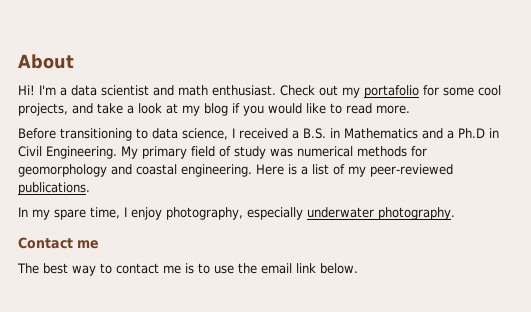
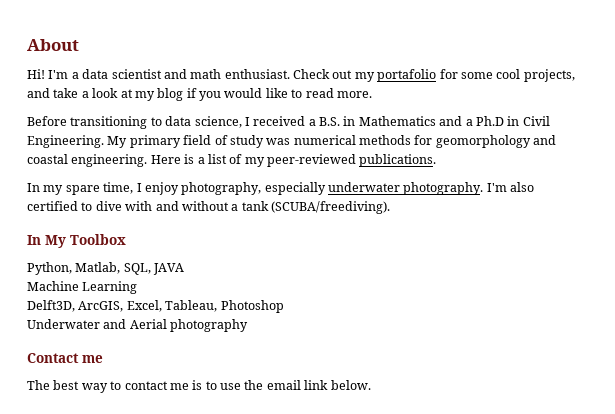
+ I'm also certified to dive with and without a tank (SCUBA/freediving).
+ In My Toolbox
+ Python, Matlab, SQL, JAVA
+ Machine Learning
+ Delft3D, ArcGIS, Excel, Tableau, Photoshop
+ Underwater and Aerial photography

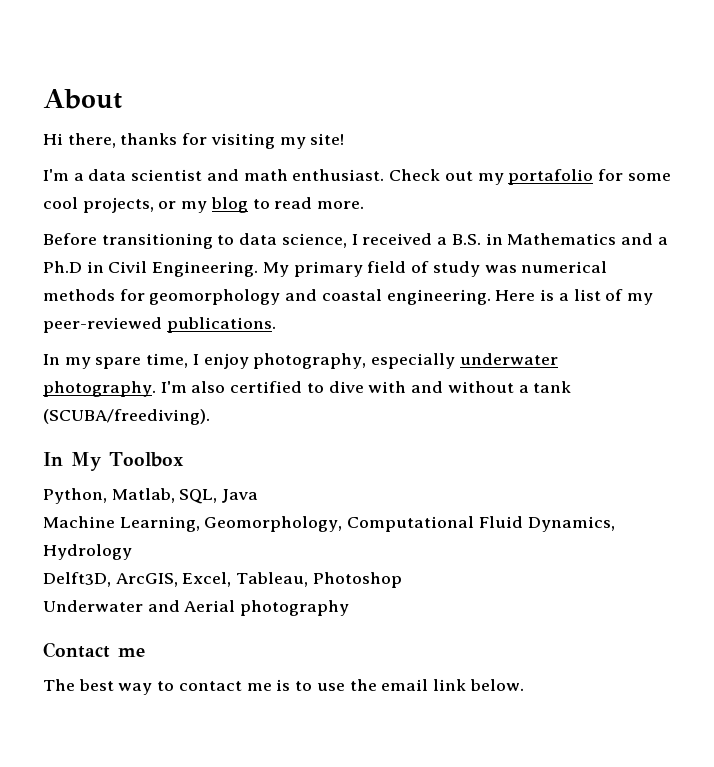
- Hi! I'm a data scientist and math enthusiast.
+ Hi there, thanks for visiting my site!
+ I'm a data scientist and math enthusiast.
- Check out my portafolio for some cool projects, and take a look at my blog if you would like to read more.
+ Check out my portafolio for some cool projects, or my blog to read more.
- Python, Matlab, SQL, JAVA
+ Python, Matlab, SQL, Java
- Machine Learning
+ Machine Learning, Geomorphology, Computational Fluid Dynamics, Hydrology

